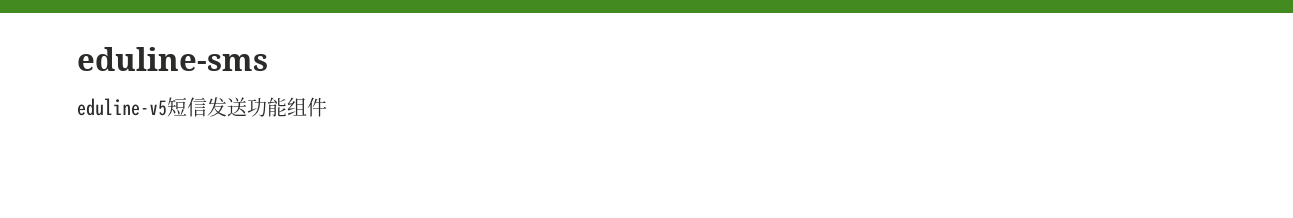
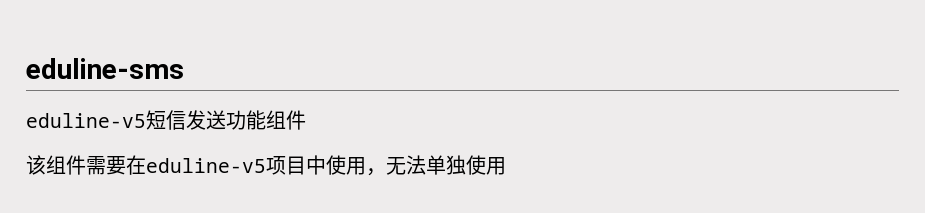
+ 该组件需要在eduline-v5项目中使用，无法单独使用

